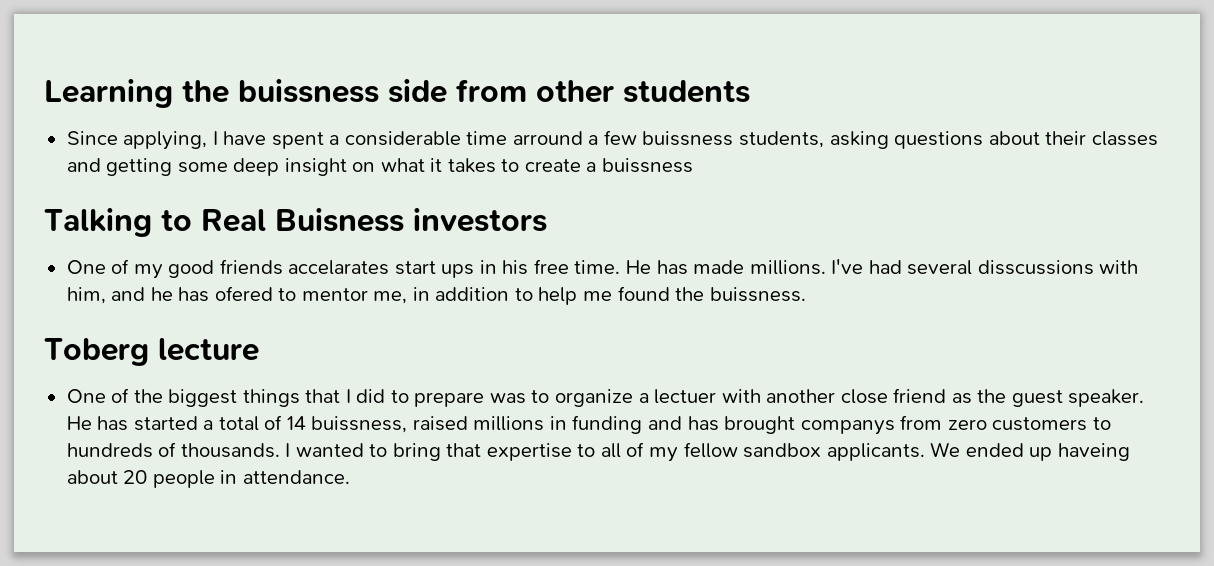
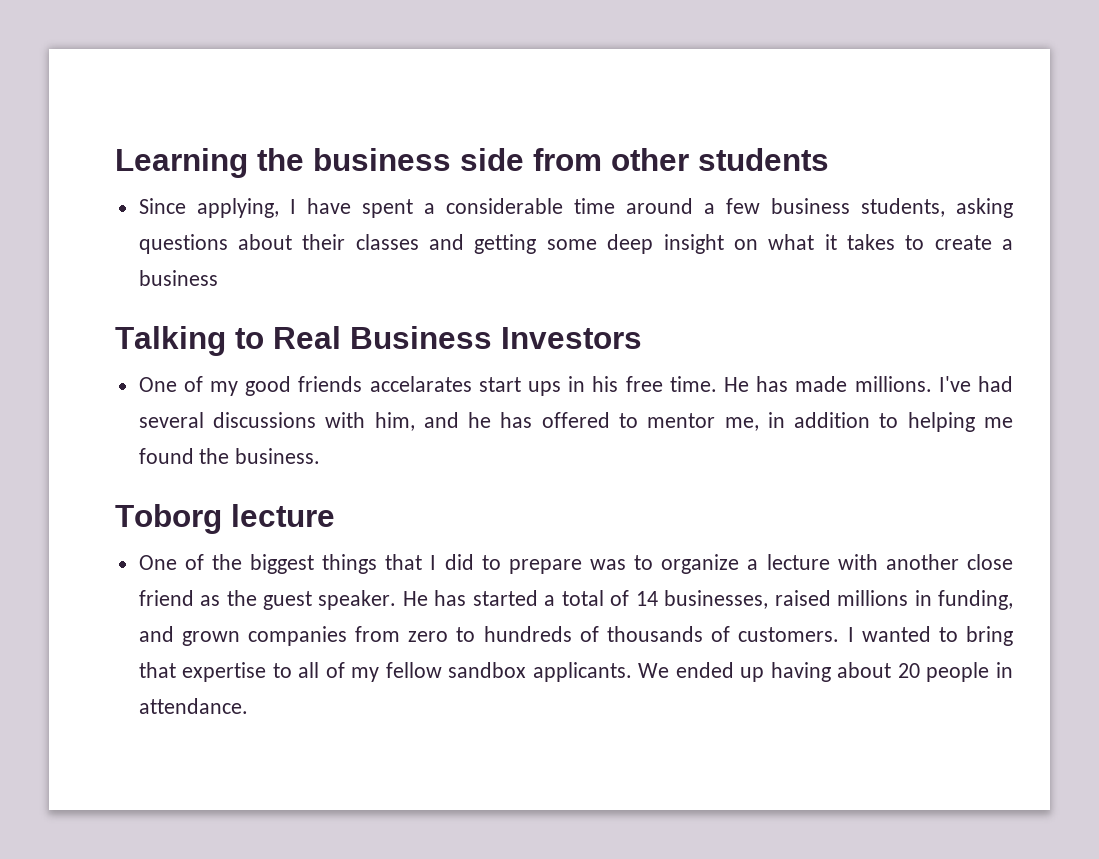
- Learning the buissness side from other students
+ Learning the business side from other students
- Since applying, I have spent a considerable time arround a few buissness students, asking questions about their classes and getting some deep insight on what it takes to create a buissness
+ Since applying, I have spent a considerable time around a few business students, asking questions about their classes and getting some deep insight on what it takes to create a business
- Talking to Real Buisness investors
+ Talking to Real Business Investors
- I've had several disscussions with him, and he has ofered to mentor me, in addition to help me found the buissness.
- Toberg lecture
+ I've had several discussions with him, and he has offered to mentor me, in addition to helping me found the business.
+ Toborg lecture
- One of the biggest things that I did to prepare was to organize a lectuer with another close friend as the guest speaker.
+ One of the biggest things that I did to prepare was to organize a lecture with another close friend as the guest speaker.
- He has started a total of 14 buissness, raised millions in funding and has brought companys from zero customers to hundreds of thousands.
+ He has started a total of 14 businesses, raised millions in funding, and grown companies from zero to hundreds of thousands of customers.
- We ended up haveing about 20 people in attendance.
+ We ended up having about 20 people in attendance.

